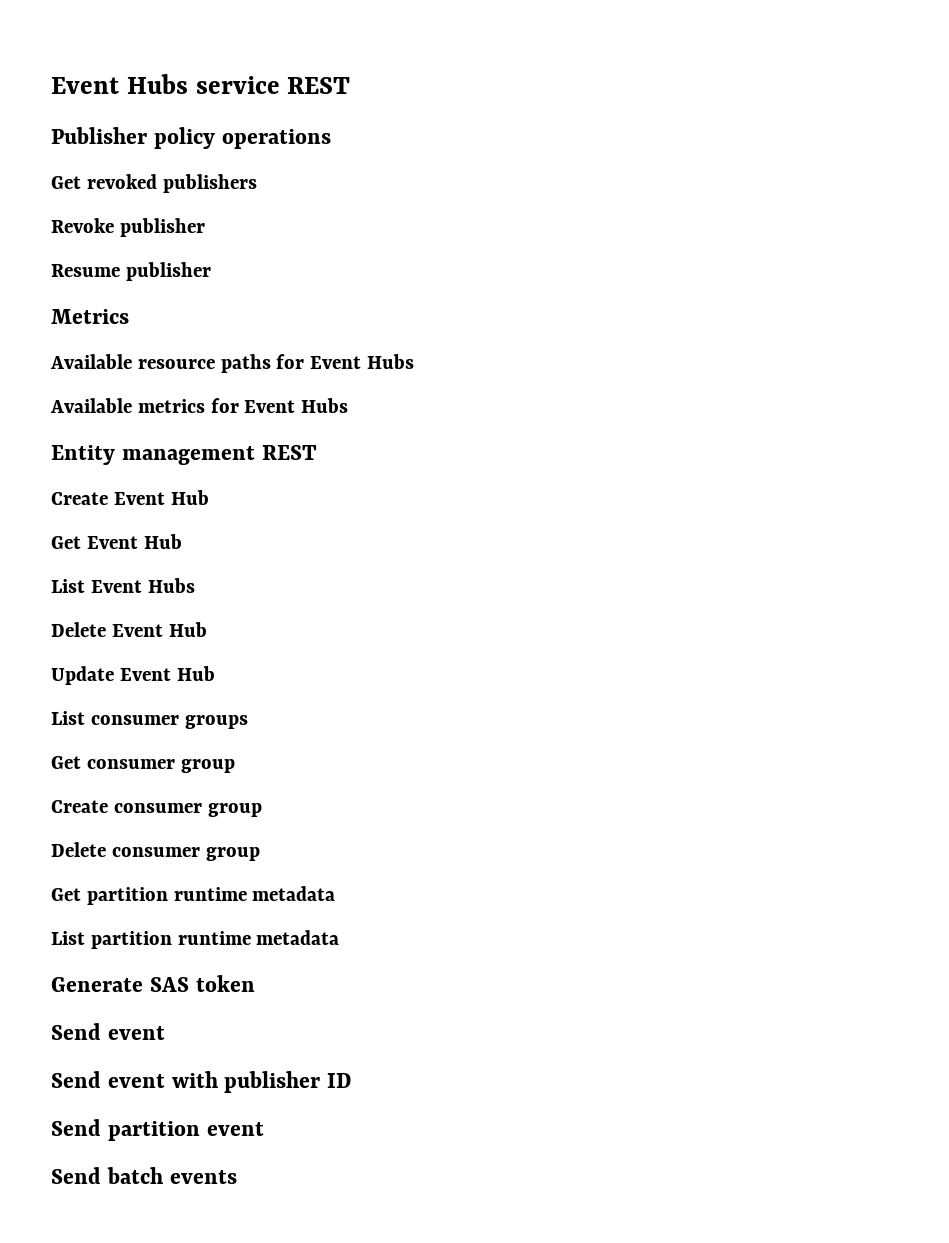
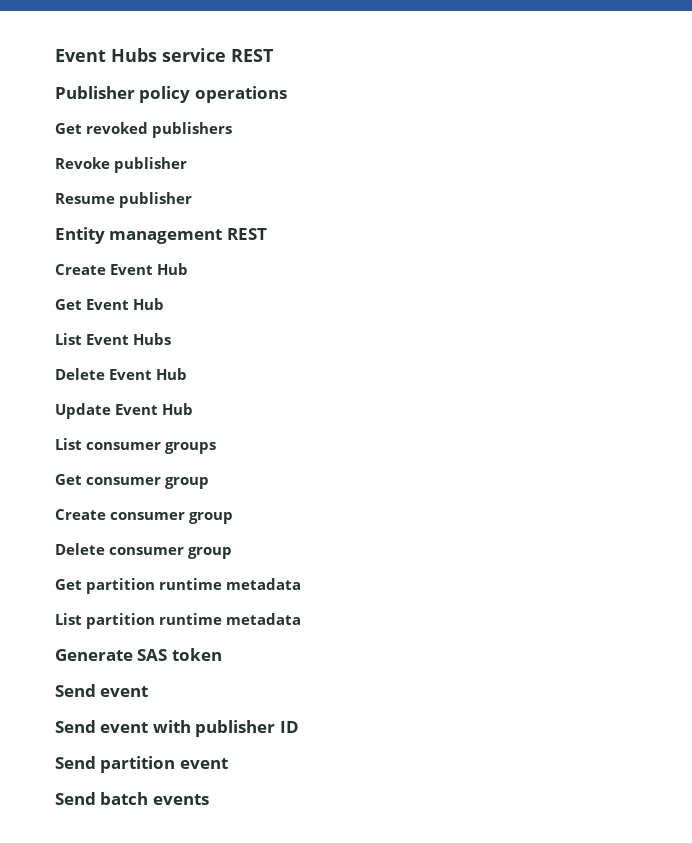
- Metrics
- Available resource paths for Event Hubs
- Available metrics for Event Hubs

